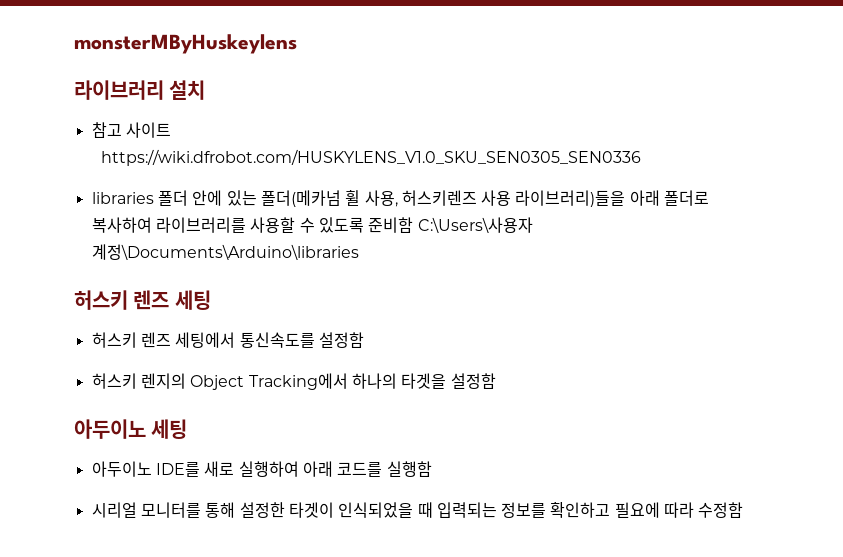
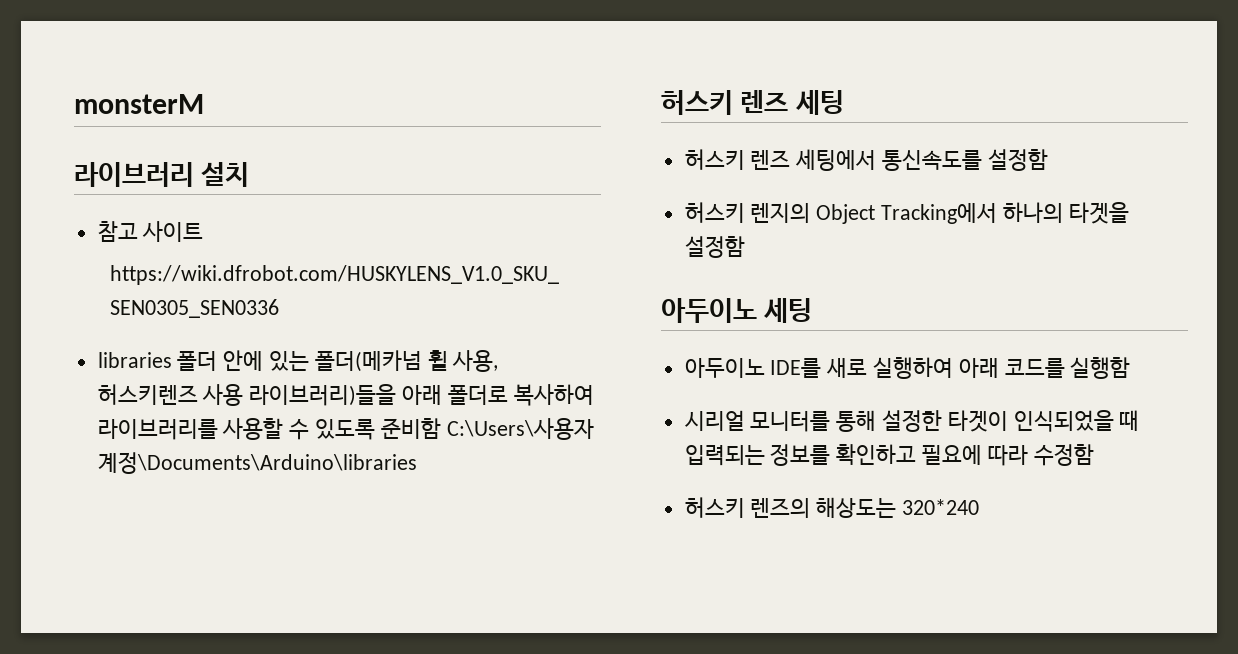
- monsterMByHuskeylens
+ monsterM
+ 허스키 렌즈의 해상도는 320*240

